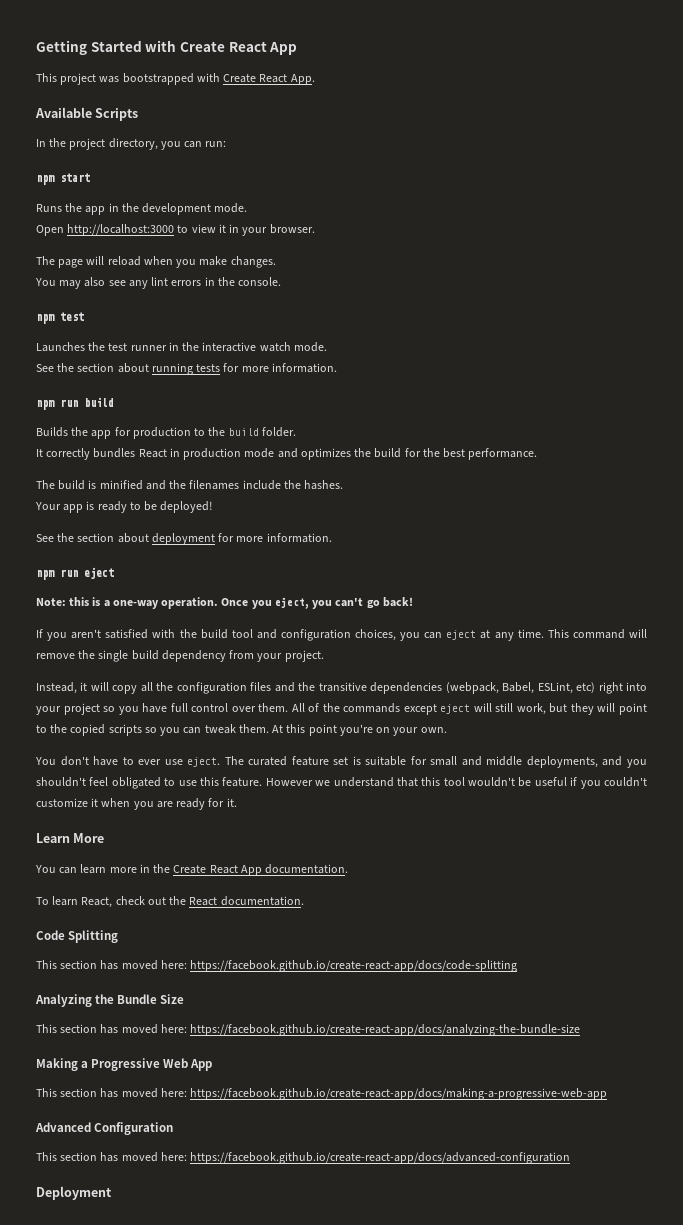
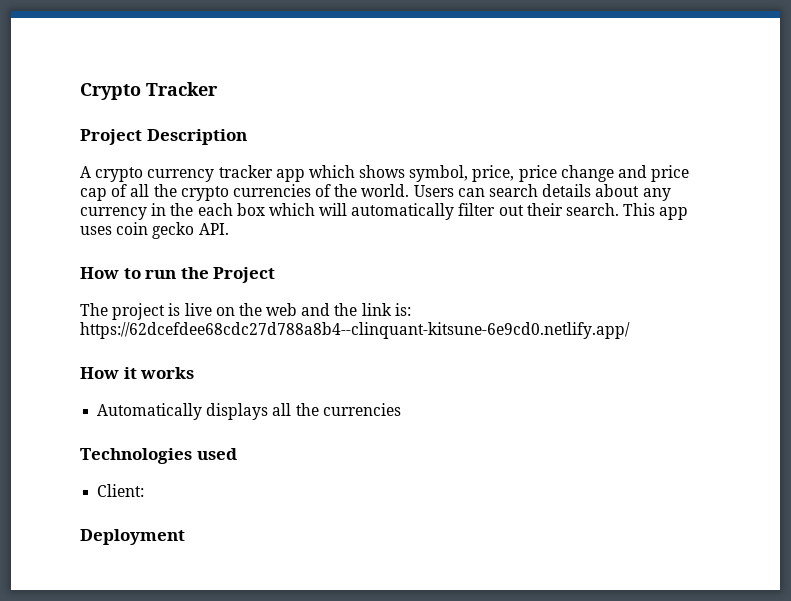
- Getting Started with Create React App
- This project was bootstrapped with Create React App.
- Available Scripts
- In the project directory, you can run:
- npm start
- Runs the app in the development mode.
- Open http://localhost:3000 to view it in your browser.
- The page will reload when you make changes.
- You may also see any lint errors in the console.
- npm test
- Launches the test runner in the interactive watch mode.
- See the section about running tests for more information.
- npm run build
- Builds the app for production to the build folder.
- It correctly bundles React in production mode and optimizes the build for the best performance.
- The build is minified and the filenames include the hashes.
- Your app is ready to be deployed!
- See the section about deployment for more information.
- npm run eject
- Note: this is a one-way operation. Once you eject, you can't go back!
- If you aren't satisfied with the build tool and configuration choices, you can eject at any time. This command will remove the single build dependency from your project.
- Instead, it will copy all the configuration files and the transitive dependencies (webpack, Babel, ESLint, etc) right into your project so you have full control over them. All of the commands except eject will still work, but they will point to the copied scripts so you can tweak them. At this point you're on your own.
- You don't have to ever use eject. The curated feature set is suitable for small and middle deployments, and you shouldn't feel obligated to use this feature. However we understand that this tool wouldn't be useful if you couldn't customize it when you are ready for it.
- Learn More
- You can learn more in the Create React App documentation.
- To learn React, check out the React documentation.
- Code Splitting
- This section has moved here: https://facebook.github.io/create-react-app/docs/code-splitting
- Analyzing the Bundle Size
- This section has moved here: https://facebook.github.io/create-react-app/docs/analyzing-the-bundle-size
- Making a Progressive Web App
- This section has moved here: https://facebook.github.io/create-react-app/docs/making-a-progressive-web-app
- Advanced Configuration
- This section has moved here: https://facebook.github.io/create-react-app/docs/advanced-configuration
+ Crypto Tracker
+ Project Description
+ A crypto currency tracker app which shows symbol, price, price change and price cap of all the crypto currencies of the world. Users can search details about any currency in the each box which will automatically filter out their search. This app uses coin gecko API.
+ How to run the Project
+ The project is live on the web and the link is: https://62dcefdee68cdc27d788a8b4--clinquant-kitsune-6e9cd0.netlify.app/
+ How it works
+ Automatically displays all the currencies
+ Technologies used
+ Client:

